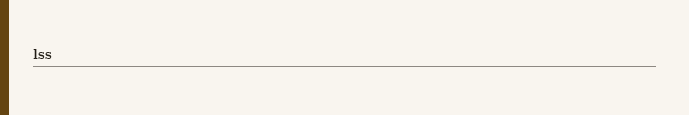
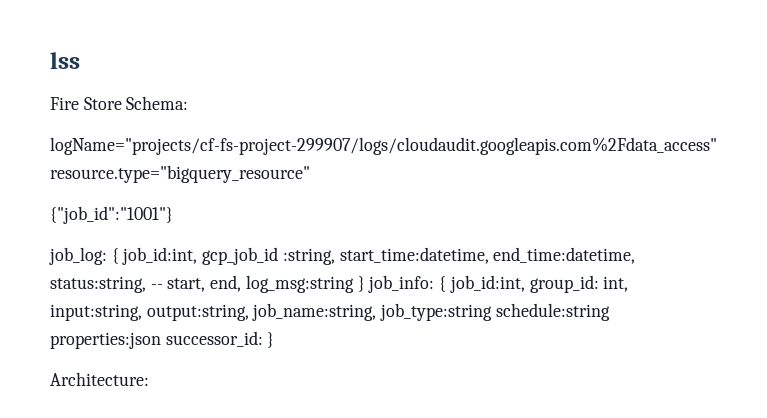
+ Fire Store Schema:
+ logName="projects/cf-fs-project-299907/logs/cloudaudit.googleapis.com%2Fdata_access" resource.type="bigquery_resource"
+ {"job_id":"1001"}
+ job_log: { job_id:int, gcp_job_id :string, start_time:datetime, end_time:datetime, status:string, -- start, end, log_msg:string } job_info: { job_id:int, group_id: int, input:string, output:string, job_name:string, job_type:string schedule:string properties:json successor_id: }
+ Architecture:

